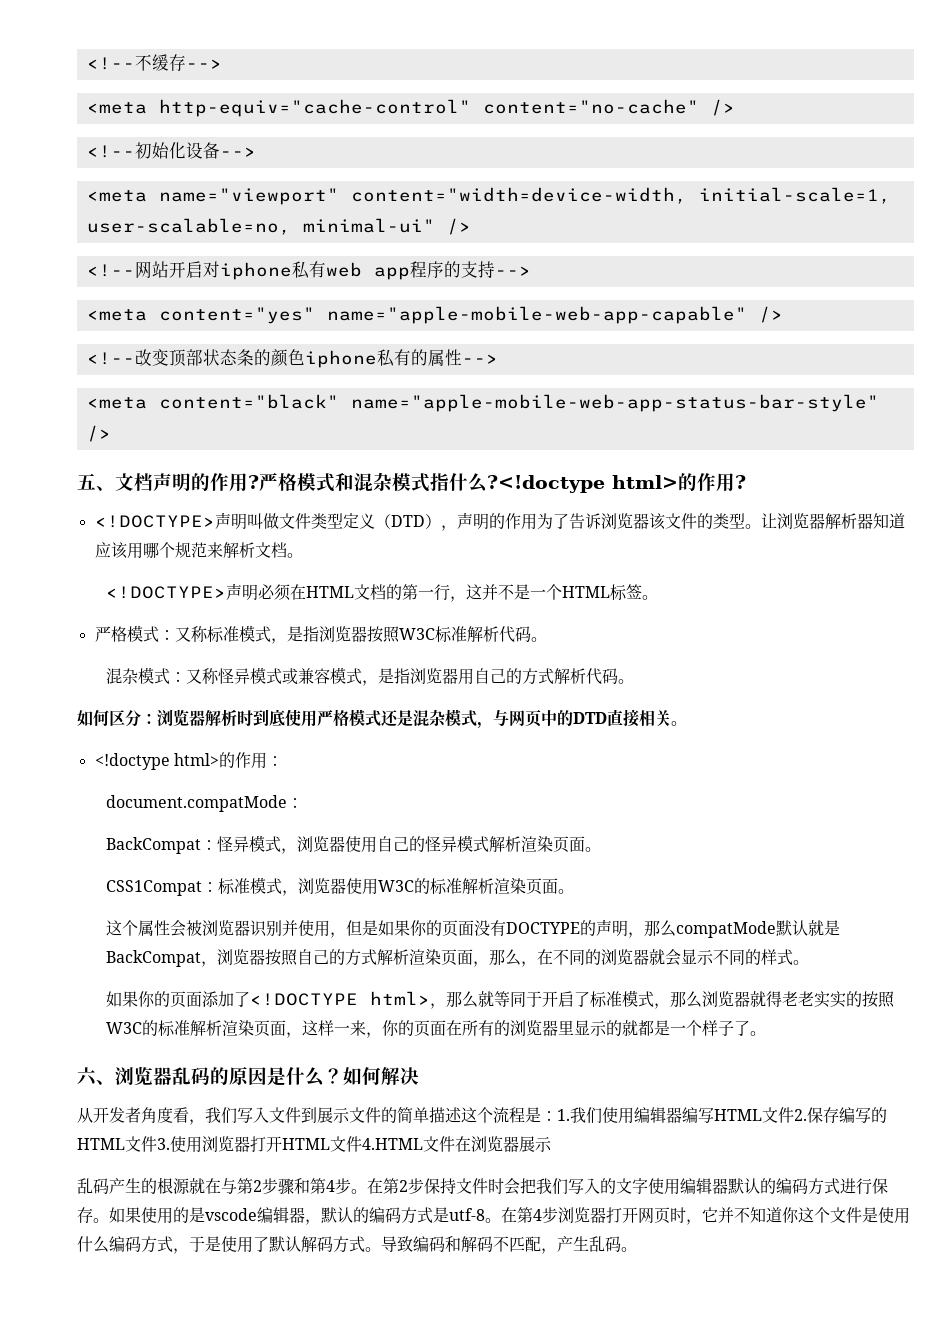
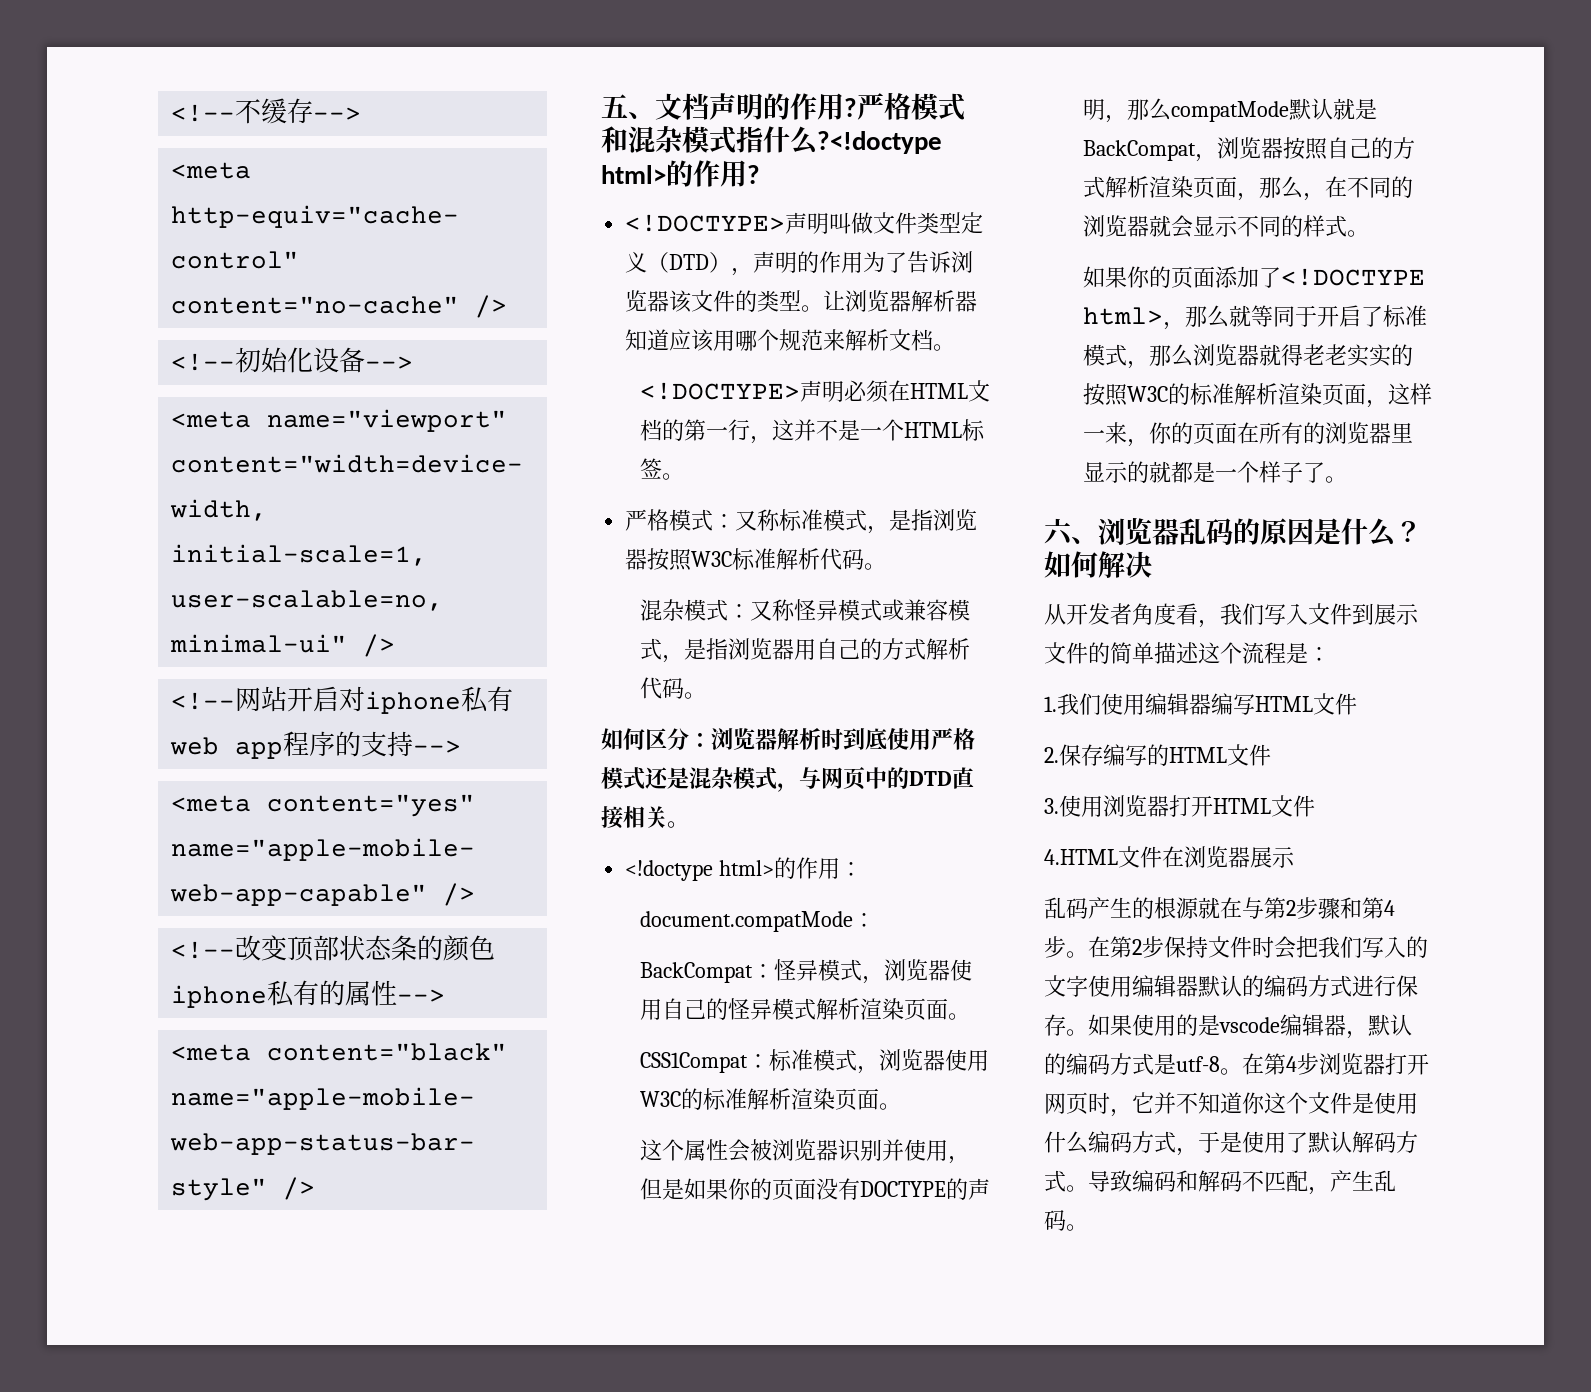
- 从开发者角度看，我们写入文件到展示文件的简单描述这个流程是：1.我们使用编辑器编写HTML文件2.保存编写的HTML文件3.使用浏览器打开HTML文件4.HTML文件在浏览器展示
+ 从开发者角度看，我们写入文件到展示文件的简单描述这个流程是：
+ 1.我们使用编辑器编写HTML文件
+ 2.保存编写的HTML文件
+ 3.使用浏览器打开HTML文件
+ 4.HTML文件在浏览器展示

